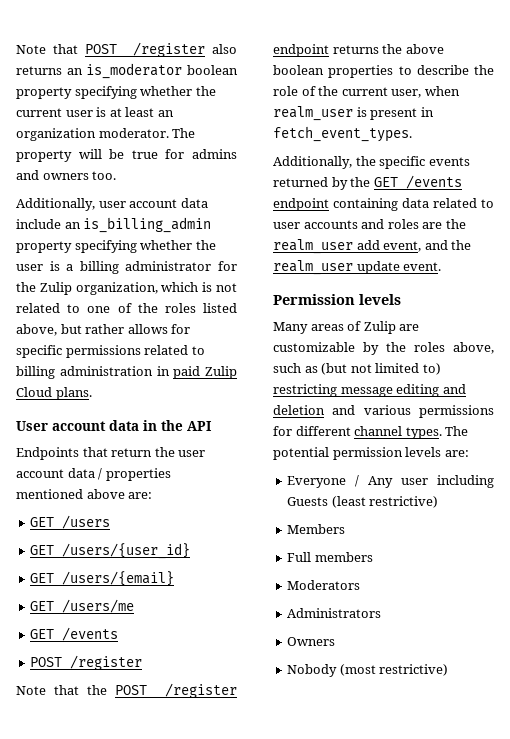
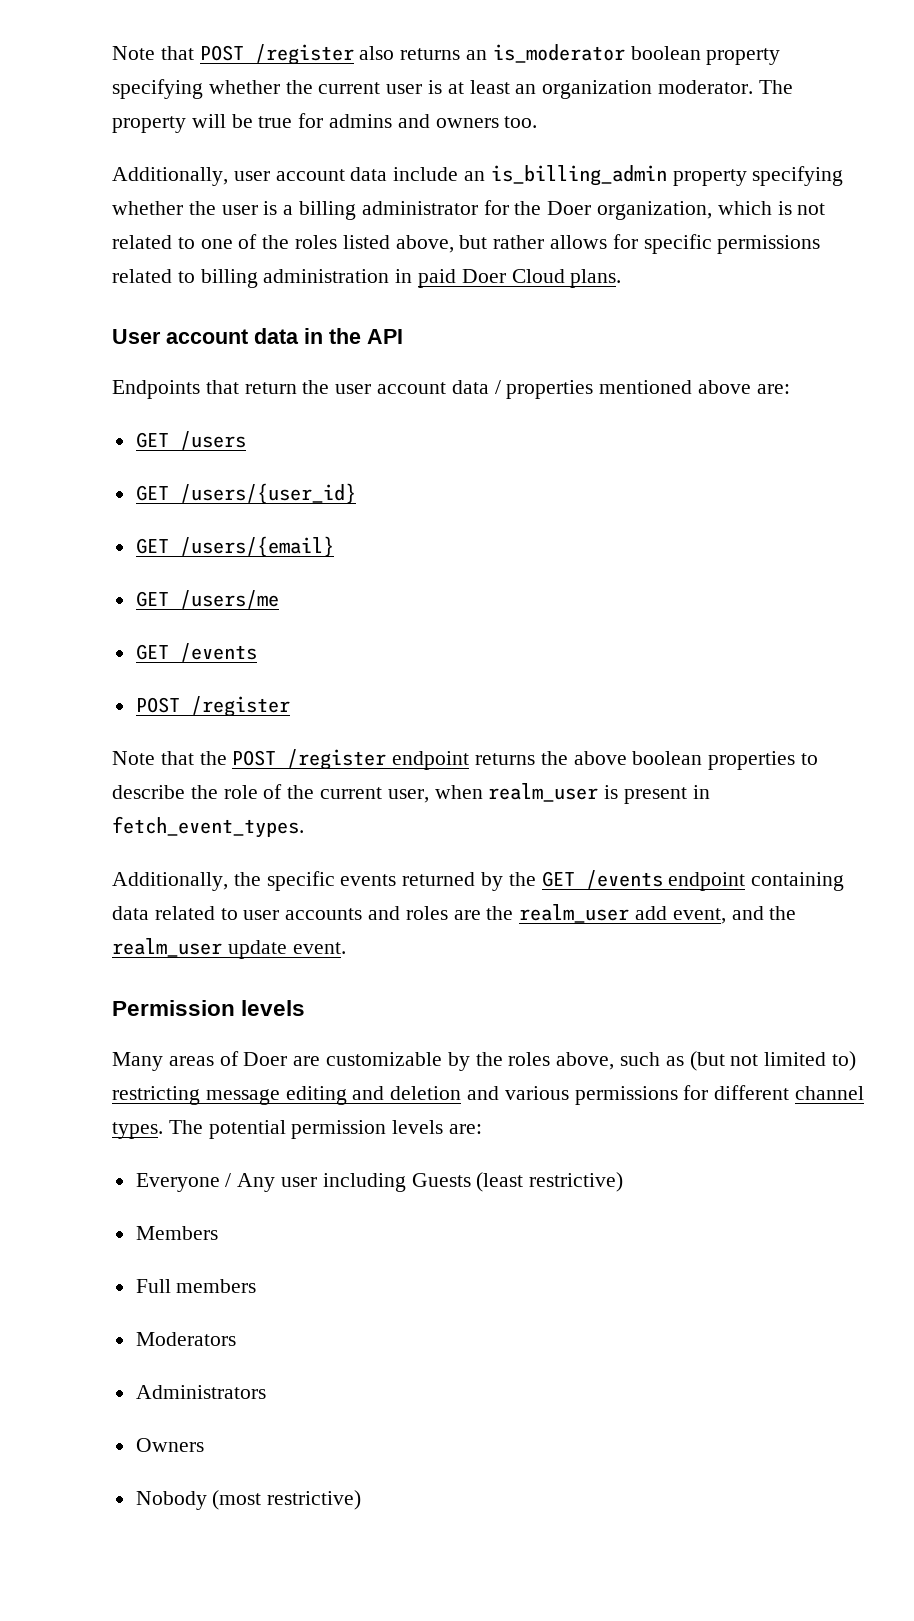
- Additionally, user account data include an is_billing_admin property specifying whether the user is a billing administrator for the Zulip organization, which is not related to one of the roles listed above, but rather allows for specific permissions related to billing administration in paid Zulip Cloud plans.
+ Additionally, user account data include an is_billing_admin property specifying whether the user is a billing administrator for the Doer organization, which is not related to one of the roles listed above, but rather allows for specific permissions related to billing administration in paid Doer Cloud plans.
- Many areas of Zulip are customizable by the roles above, such as (but not limited to) restricting message editing and deletion and various permissions for different channel types.
+ Many areas of Doer are customizable by the roles above, such as (but not limited to) restricting message editing and deletion and various permissions for different channel types.

